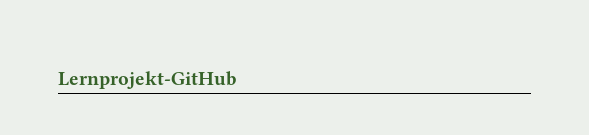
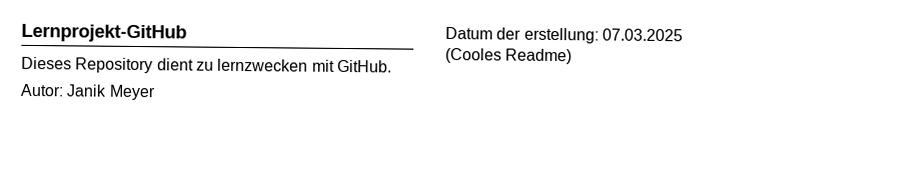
+ Dieses Repository dient zu lernzwecken mit GitHub.
+ Autor: Janik Meyer
+ Datum der erstellung: 07.03.2025
+ (Cooles Readme)

